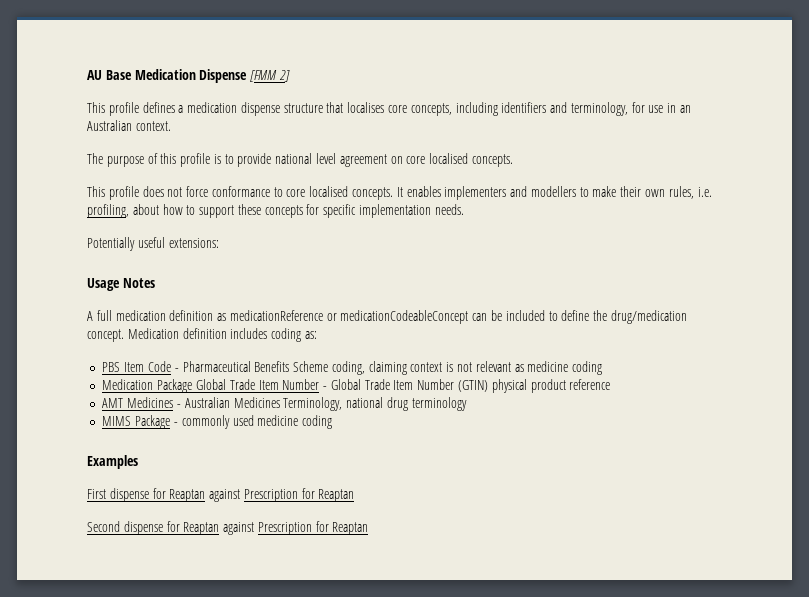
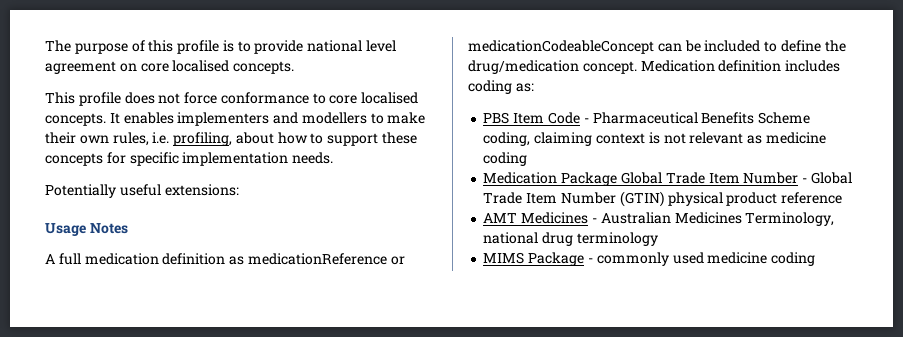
- AU Base Medication Dispense [FMM 2]
- This profile defines a medication dispense structure that localises core concepts, including identifiers and terminology, for use in an Australian context.
- Examples
- First dispense for Reaptan against Prescription for Reaptan
- Second dispense for Reaptan against Prescription for Reaptan

